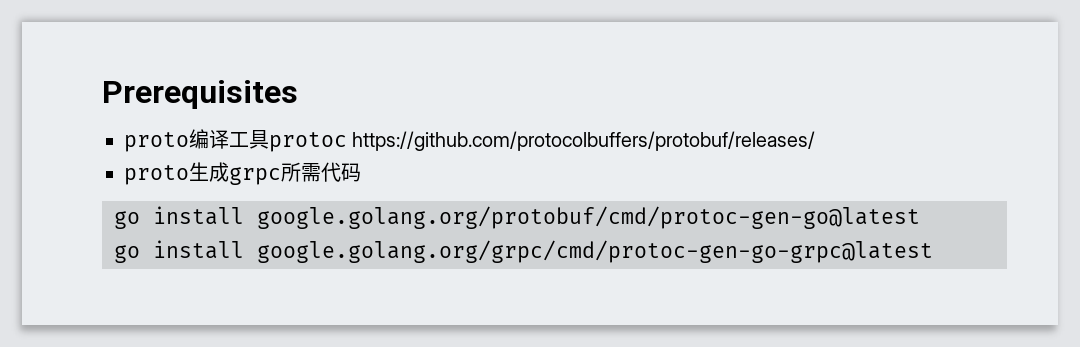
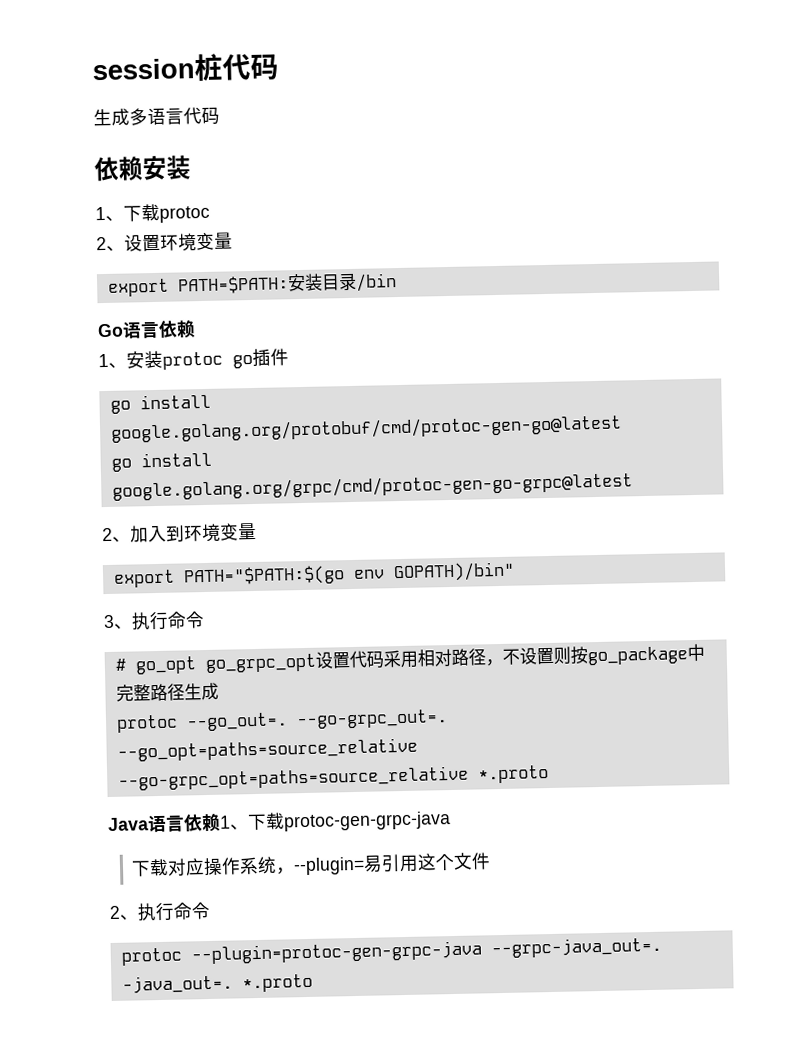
- Prerequisites
- proto编译工具protoc https://github.com/protocolbuffers/protobuf/releases/
- proto生成grpc所需代码
+ session桩代码
+ 生成多语言代码
+ 依赖安装
+ 1、下载protoc
+ 2、设置环境变量
+ export PATH=$PATH:安装目录/bin
+ Go语言依赖
+ 1、安装protoc go插件
+ 2、加入到环境变量
+ export PATH="$PATH:$(go env GOPATH)/bin"
+ 3、执行命令
+ # go_opt go_grpc_opt设置代码采用相对路径，不设置则按go_package中完整路径生成
+ protoc --go_out=. --go-grpc_out=. --go_opt=paths=source_relative --go-grpc_opt=paths=source_relative *.proto
+ Java语言依赖1、下载protoc-gen-grpc-java
+ 下载对应操作系统，--plugin=易引用这个文件
+ 2、执行命令
+ protoc --plugin=protoc-gen-grpc-java --grpc-java_out=. -java_out=. *.proto

